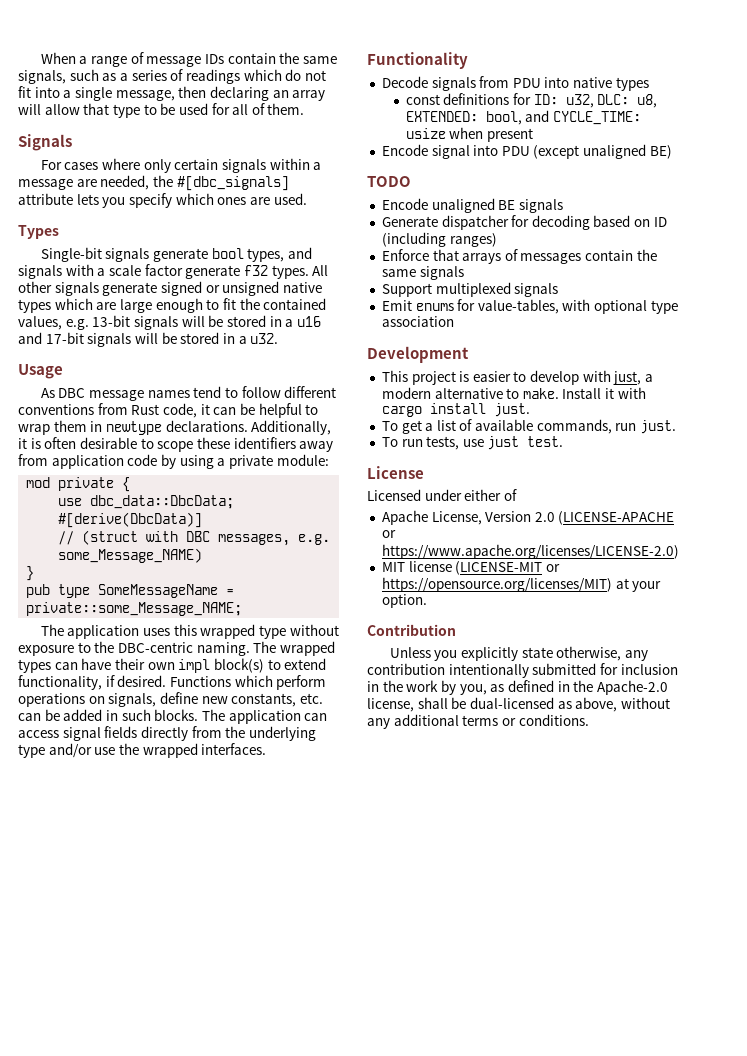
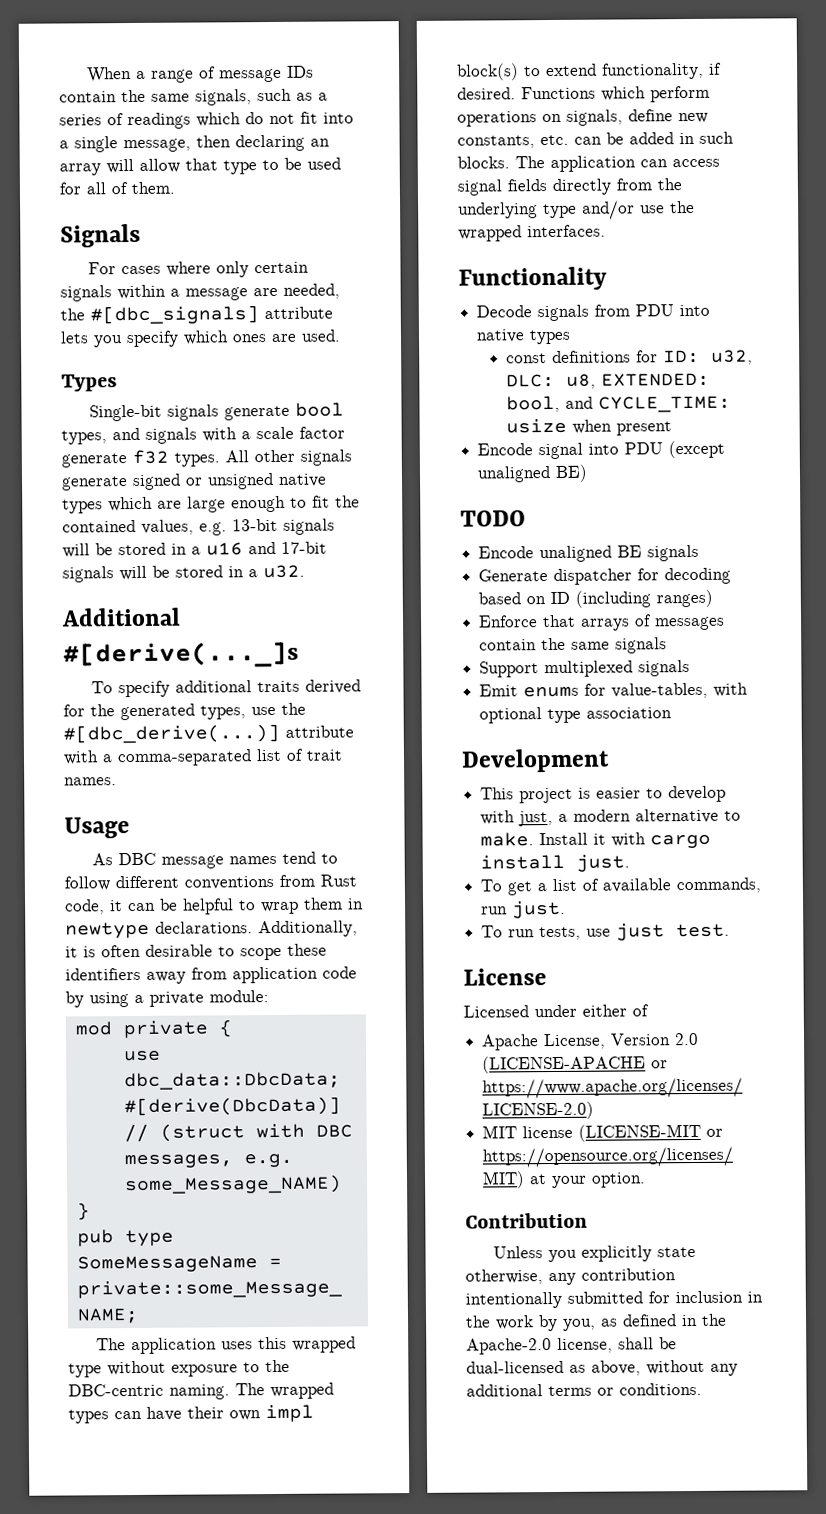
+ Additional #[derive(..._]s
+ To specify additional traits derived for the generated types, use the #[dbc_derive(...)] attribute with a comma-separated list of trait names.

